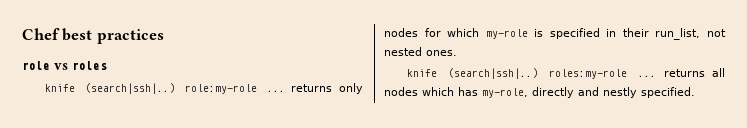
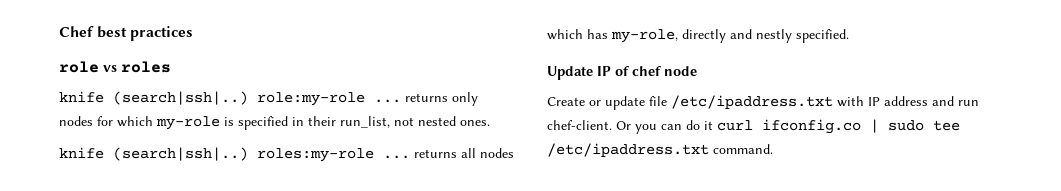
+ Update IP of chef node
+ Create or update file /etc/ipaddress.txt with IP address and run chef-client. Or you can do it curl ifconfig.co | sudo tee /etc/ipaddress.txt command.

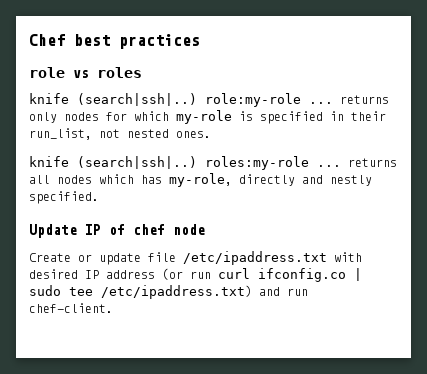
- Create or update file /etc/ipaddress.txt with IP address and run chef-client. Or you can do it curl ifconfig.co | sudo tee /etc/ipaddress.txt command.
+ Create or update file /etc/ipaddress.txt with desired IP address (or run curl ifconfig.co | sudo tee /etc/ipaddress.txt) and run chef-client.

